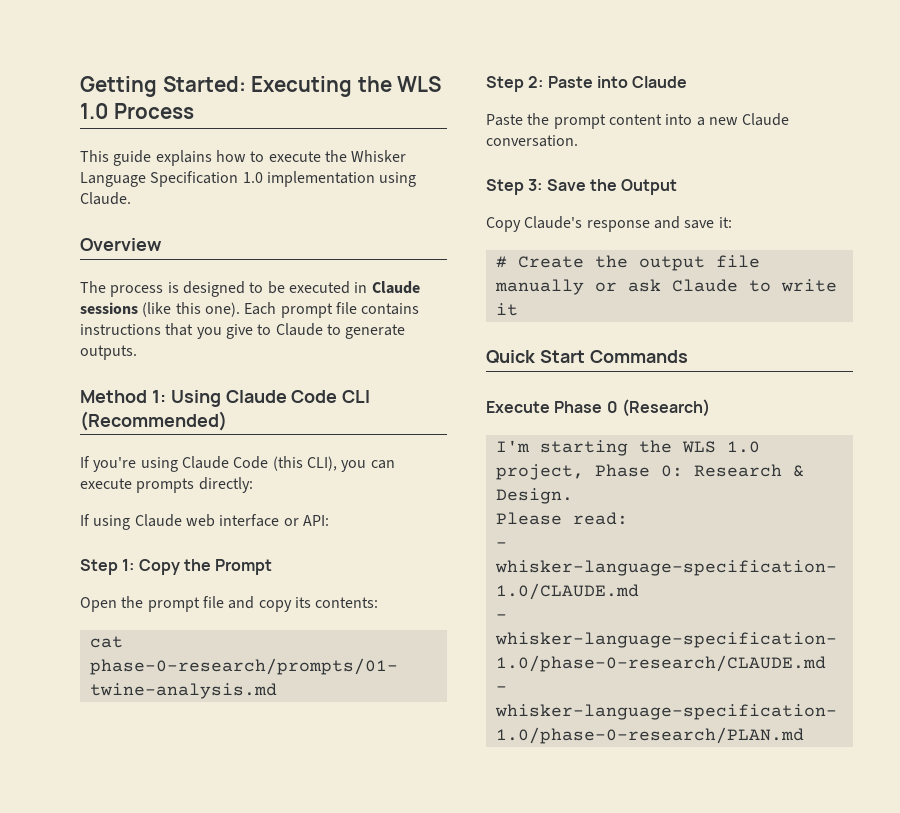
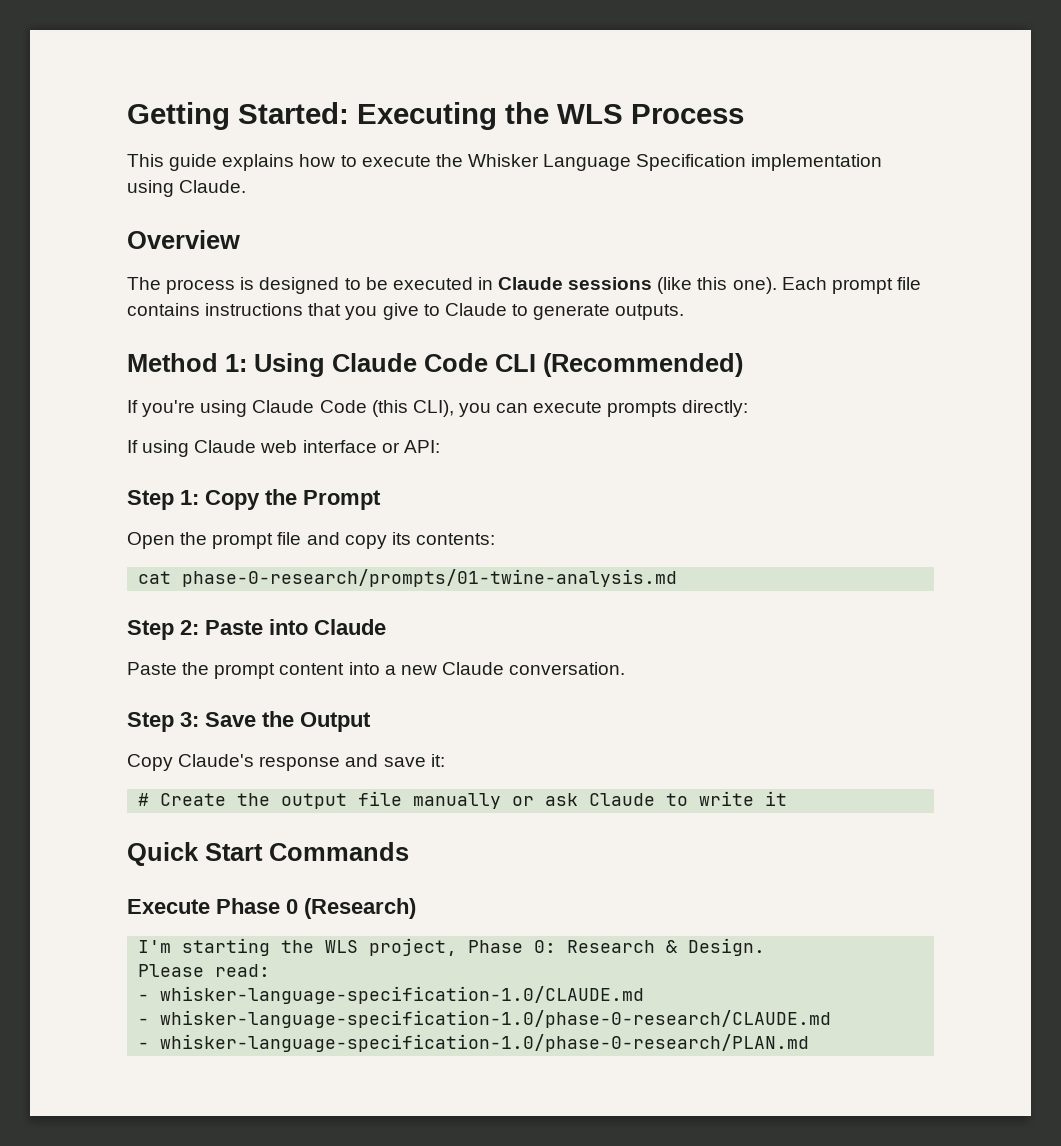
- Getting Started: Executing the WLS 1.0 Process
+ Getting Started: Executing the WLS Process
- This guide explains how to execute the Whisker Language Specification 1.0 implementation using Claude.
+ This guide explains how to execute the Whisker Language Specification implementation using Claude.
- I'm starting the WLS 1.0 project, Phase 0: Research & Design.
+ I'm starting the WLS project, Phase 0: Research & Design.

